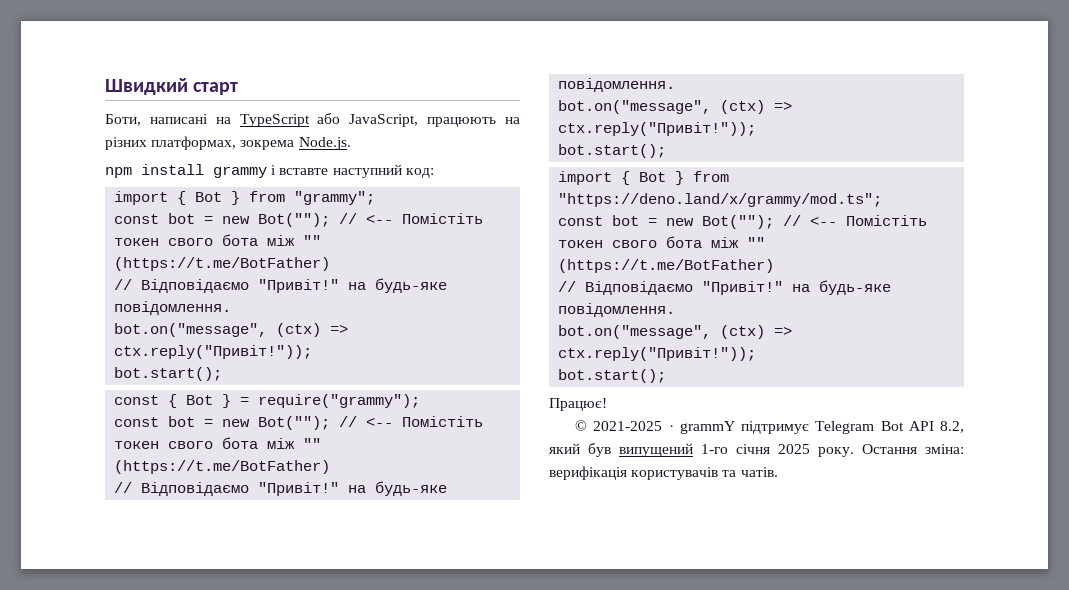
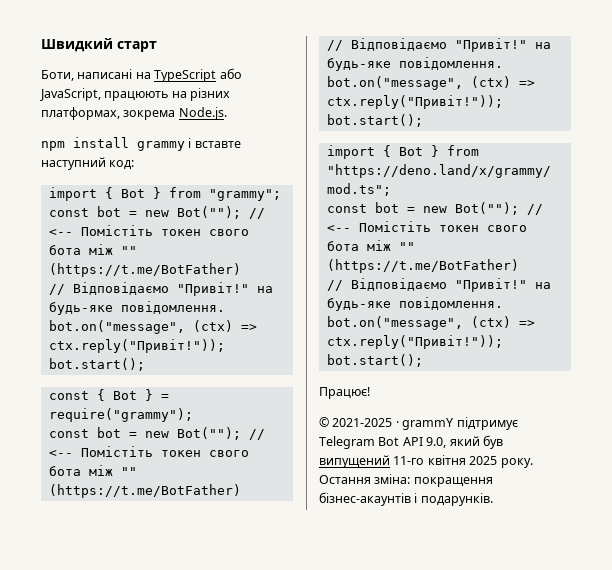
- © 2021-2025 · grammY підтримує Telegram Bot API 8.2, який був випущений 1-го січня 2025 року.
+ © 2021-2025 · grammY підтримує Telegram Bot API 9.0, який був випущений 11-го квітня 2025 року.
- Остання зміна: верифікація користувачів та чатів.
+ Остання зміна: покращення бізнес-акаунтів і подарунків.

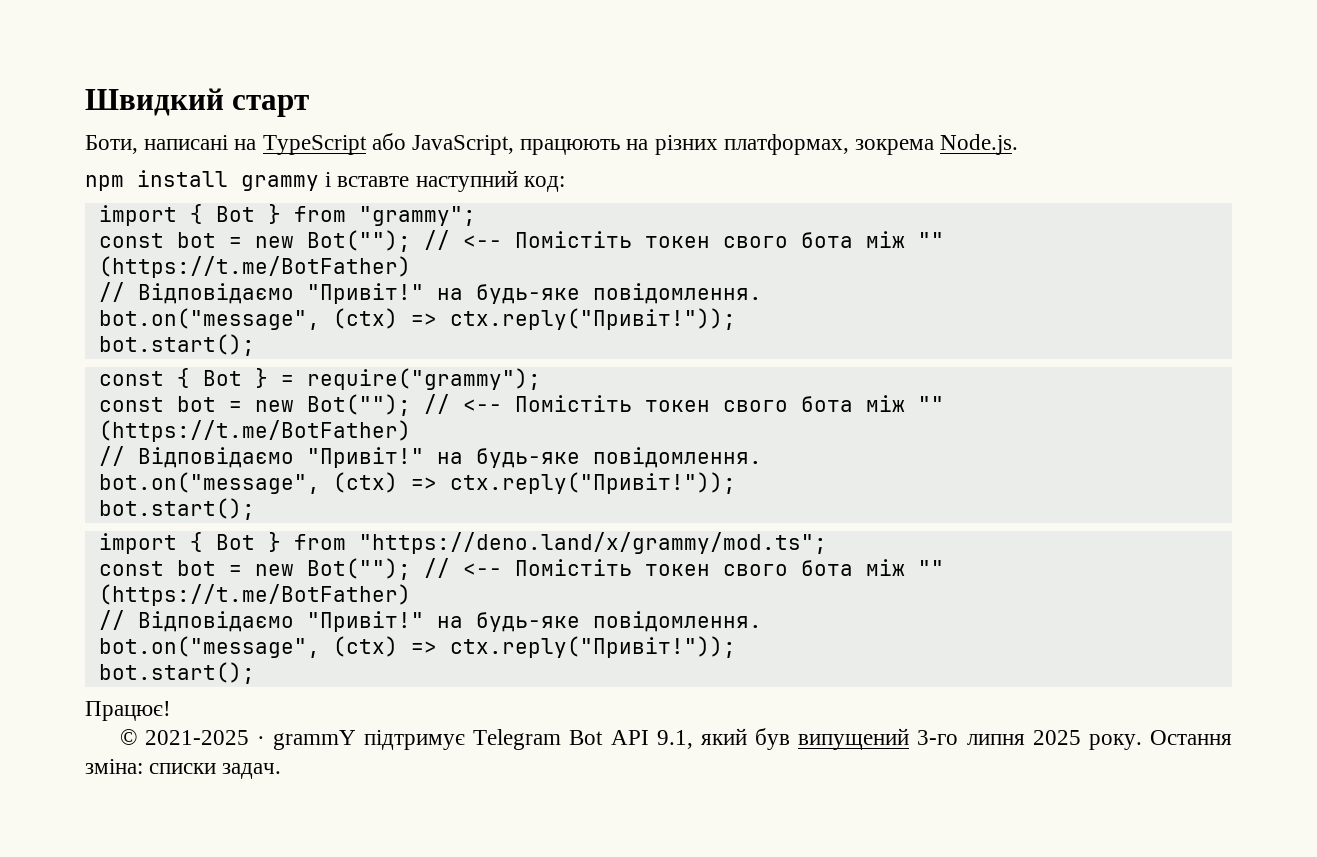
- © 2021-2025 · grammY підтримує Telegram Bot API 9.0, який був випущений 11-го квітня 2025 року.
+ © 2021-2025 · grammY підтримує Telegram Bot API 9.1, який був випущений 3-го липня 2025 року.
- Остання зміна: покращення бізнес-акаунтів і подарунків.
+ Остання зміна: cписки задач.

